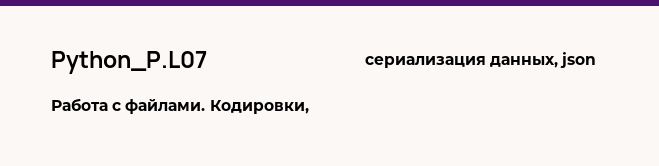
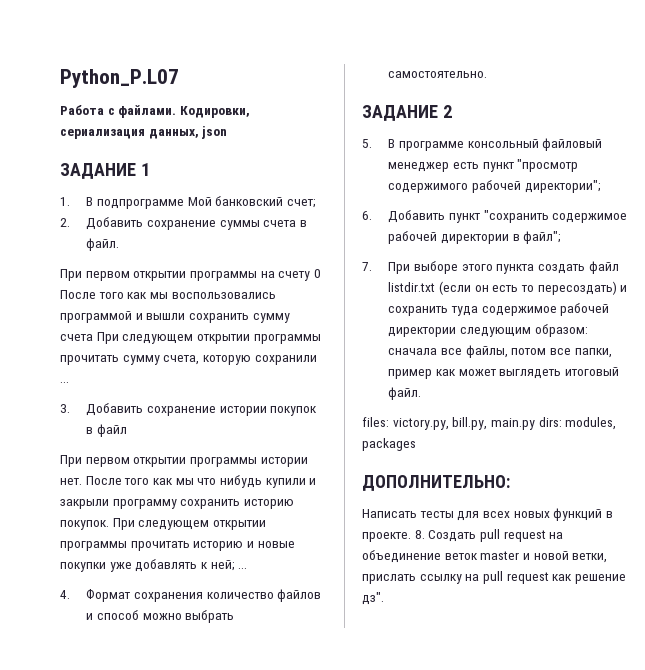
+ ЗАДАНИЕ 1
+ 1. В подпрограмме Мой банковский счет;
+ 2. Добавить сохранение суммы счета в файл.
+ При первом открытии программы на счету 0 После того как мы воспользовались программой и вышли сохранить сумму счета При следующем открытии программы прочитать сумму счета, которую сохранили ...
+ 3. Добавить сохранение истории покупок в файл
+ При первом открытии программы истории нет. После того как мы что нибудь купили и закрыли программу сохранить историю покупок. При следующем открытии программы прочитать историю и новые покупки уже добавлять к ней; ...
+ 4. Формат сохранения количество файлов и способ можно выбрать самостоятельно.
+ ЗАДАНИЕ 2
+ 5. В программе консольный файловый менеджер есть пункт "просмотр содержимого рабочей директории";
+ 6. Добавить пункт "сохранить содержимое рабочей директории в файл";
+ 7. При выборе этого пункта создать файл listdir.txt (если он есть то пересоздать) и сохранить туда содержимое рабочей директории следующим образом: сначала все файлы, потом все папки, пример как может выглядеть итоговый файл.
+ files: victory.py, bill.py, main.py dirs: modules, packages
+ ДОПОЛНИТЕЛЬНО:
+ Написать тесты для всех новых функций в проекте. 8. Создать pull request на объединение веток master и новой ветки, прислать ссылку на pull request как решение дз".

